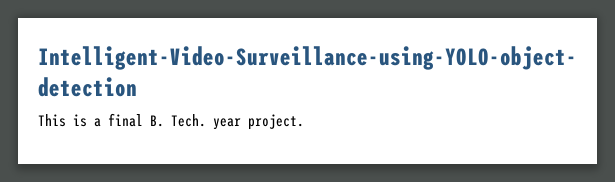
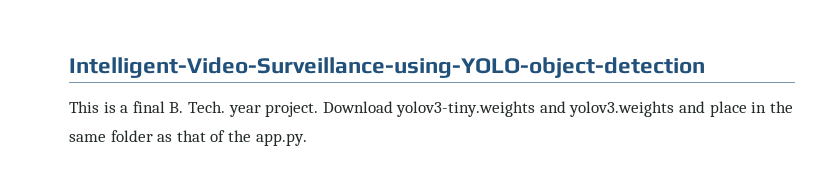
+ Download yolov3-tiny.weights and yolov3.weights and place in the same folder as that of the app.py.

